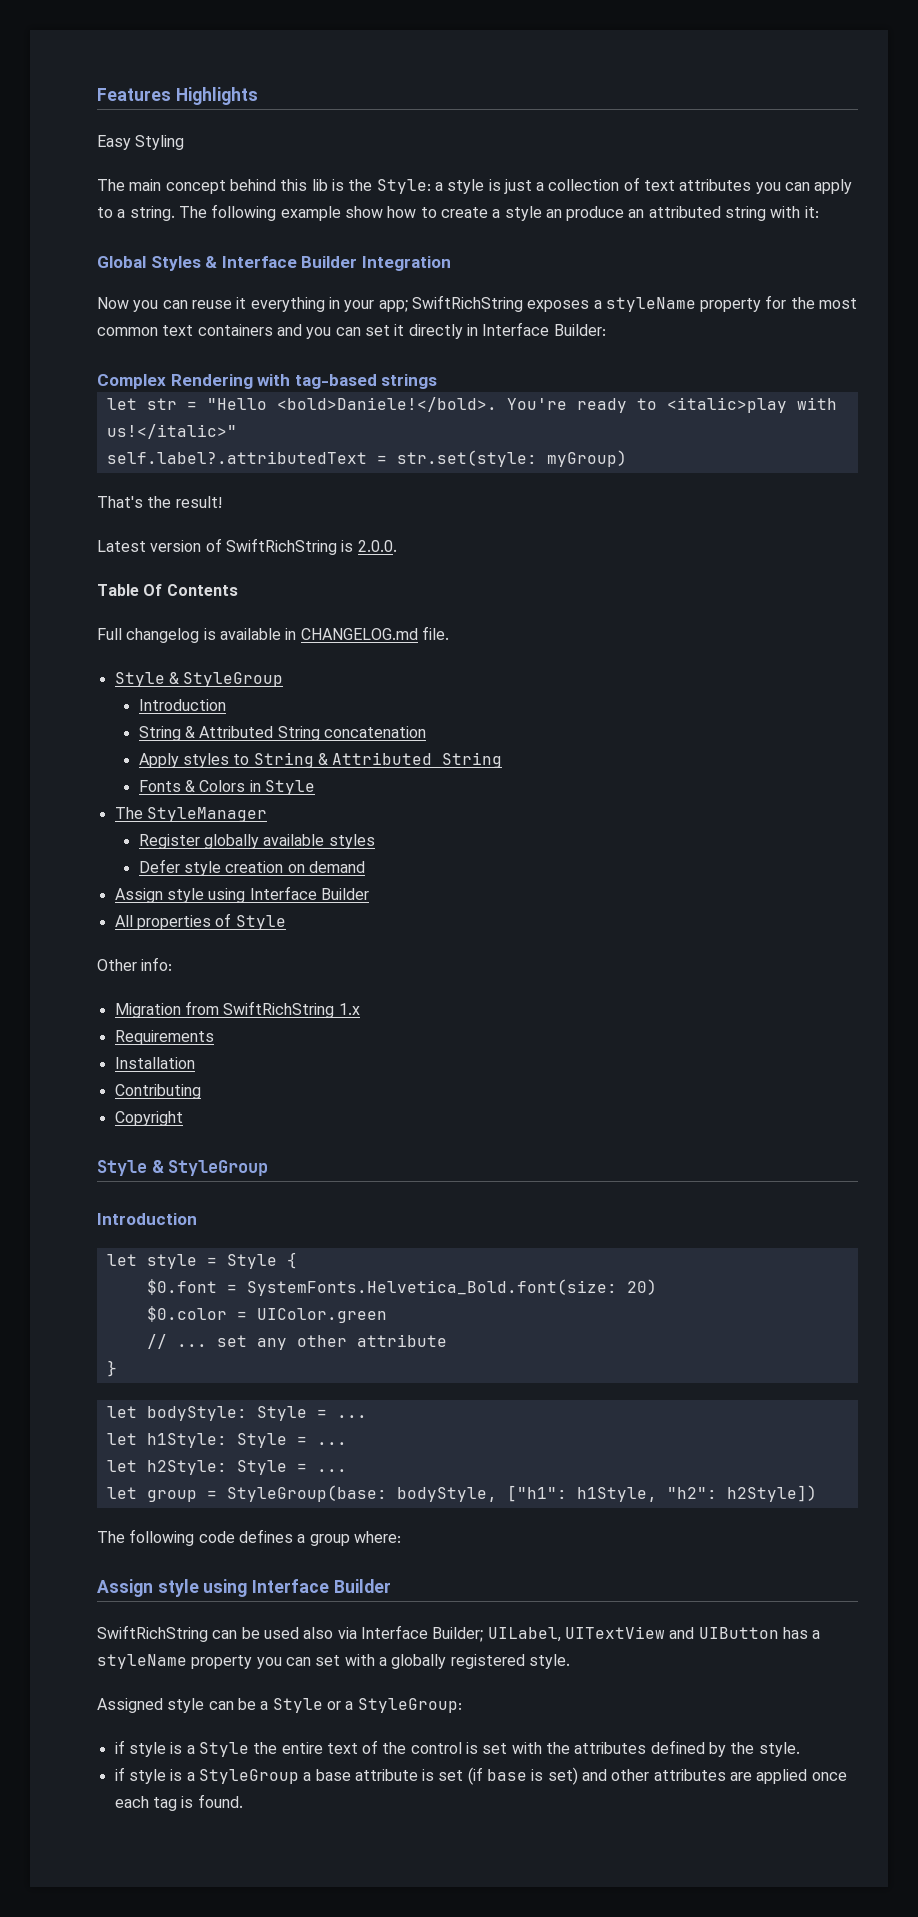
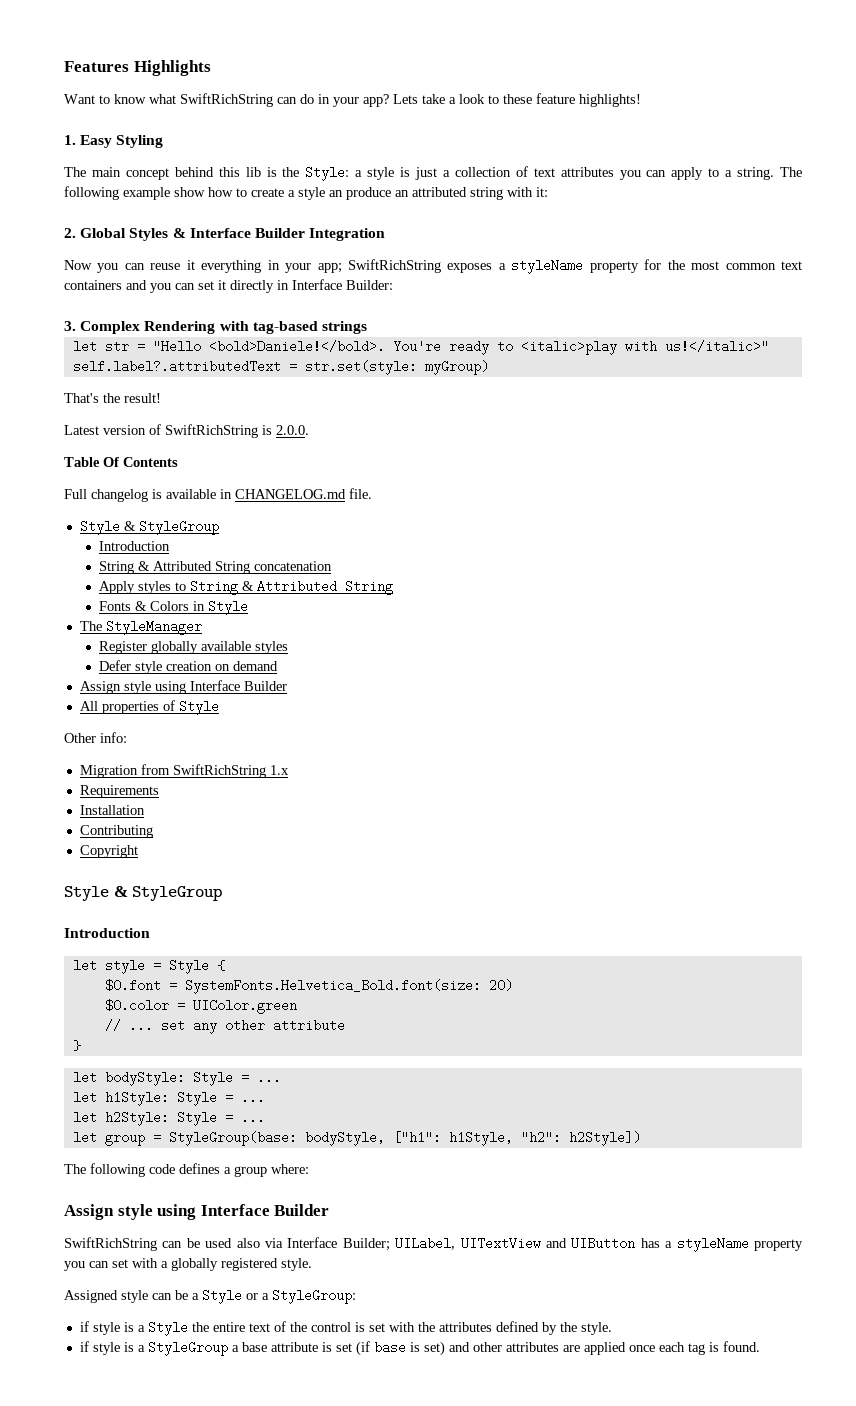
- Easy Styling
+ Want to know what SwiftRichString can do in your app? Lets take a look to these feature highlights!
+ 1. Easy Styling
- Global Styles & Interface Builder Integration
+ 2. Global Styles & Interface Builder Integration
- Complex Rendering with tag-based strings
+ 3. Complex Rendering with tag-based strings

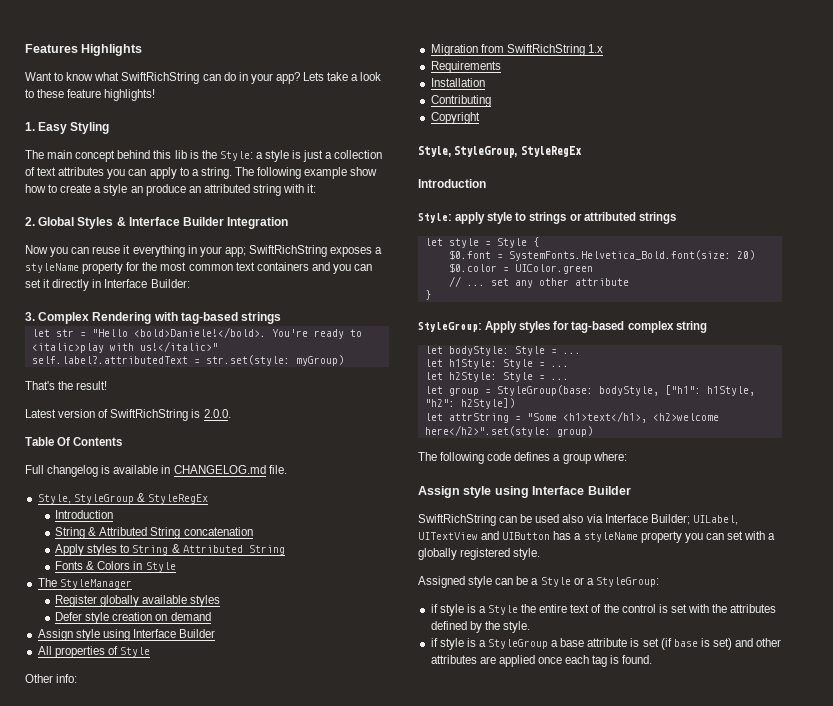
  Full changelog is available in CHANGELOG.md file.
- Style & StyleGroup
+ Style, StyleGroup & StyleRegEx
  Copyright
- Style & StyleGroup
+ Style, StyleGroup, StyleRegEx
  Introduction
+ Style: apply style to strings or attributed strings
+ StyleGroup: Apply styles for tag-based complex string
+ let attrString = "Some <h1>text</h1>, <h2>welcome here</h2>".set(style: group)

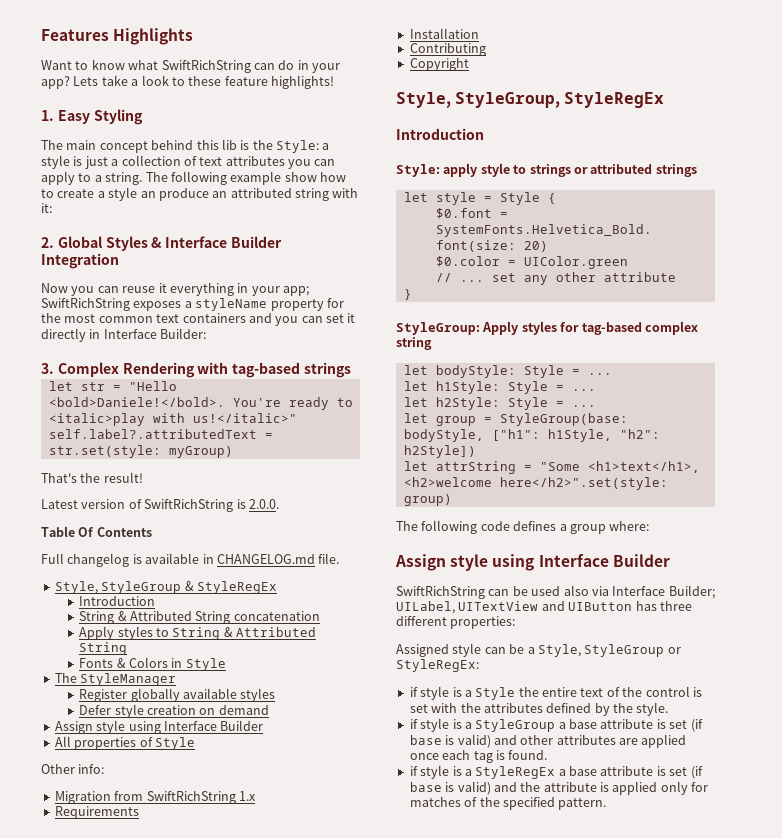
- SwiftRichString can be used also via Interface Builder; UILabel, UITextView and UIButton has a styleName property you can set with a globally registered style.
+ SwiftRichString can be used also via Interface Builder; UILabel, UITextView and UIButton has three different properties:
- Assigned style can be a Style or a StyleGroup:
+ Assigned style can be a Style, StyleGroup or StyleRegEx:
- if style is a StyleGroup a base attribute is set (if base is set) and other attributes are applied once each tag is found.
+ if style is a StyleGroup a base attribute is set (if base is valid) and other attributes are applied once each tag is found.
+ if style is a StyleRegEx a base attribute is set (if base is valid) and the attribute is applied only for matches of the specified pattern.

